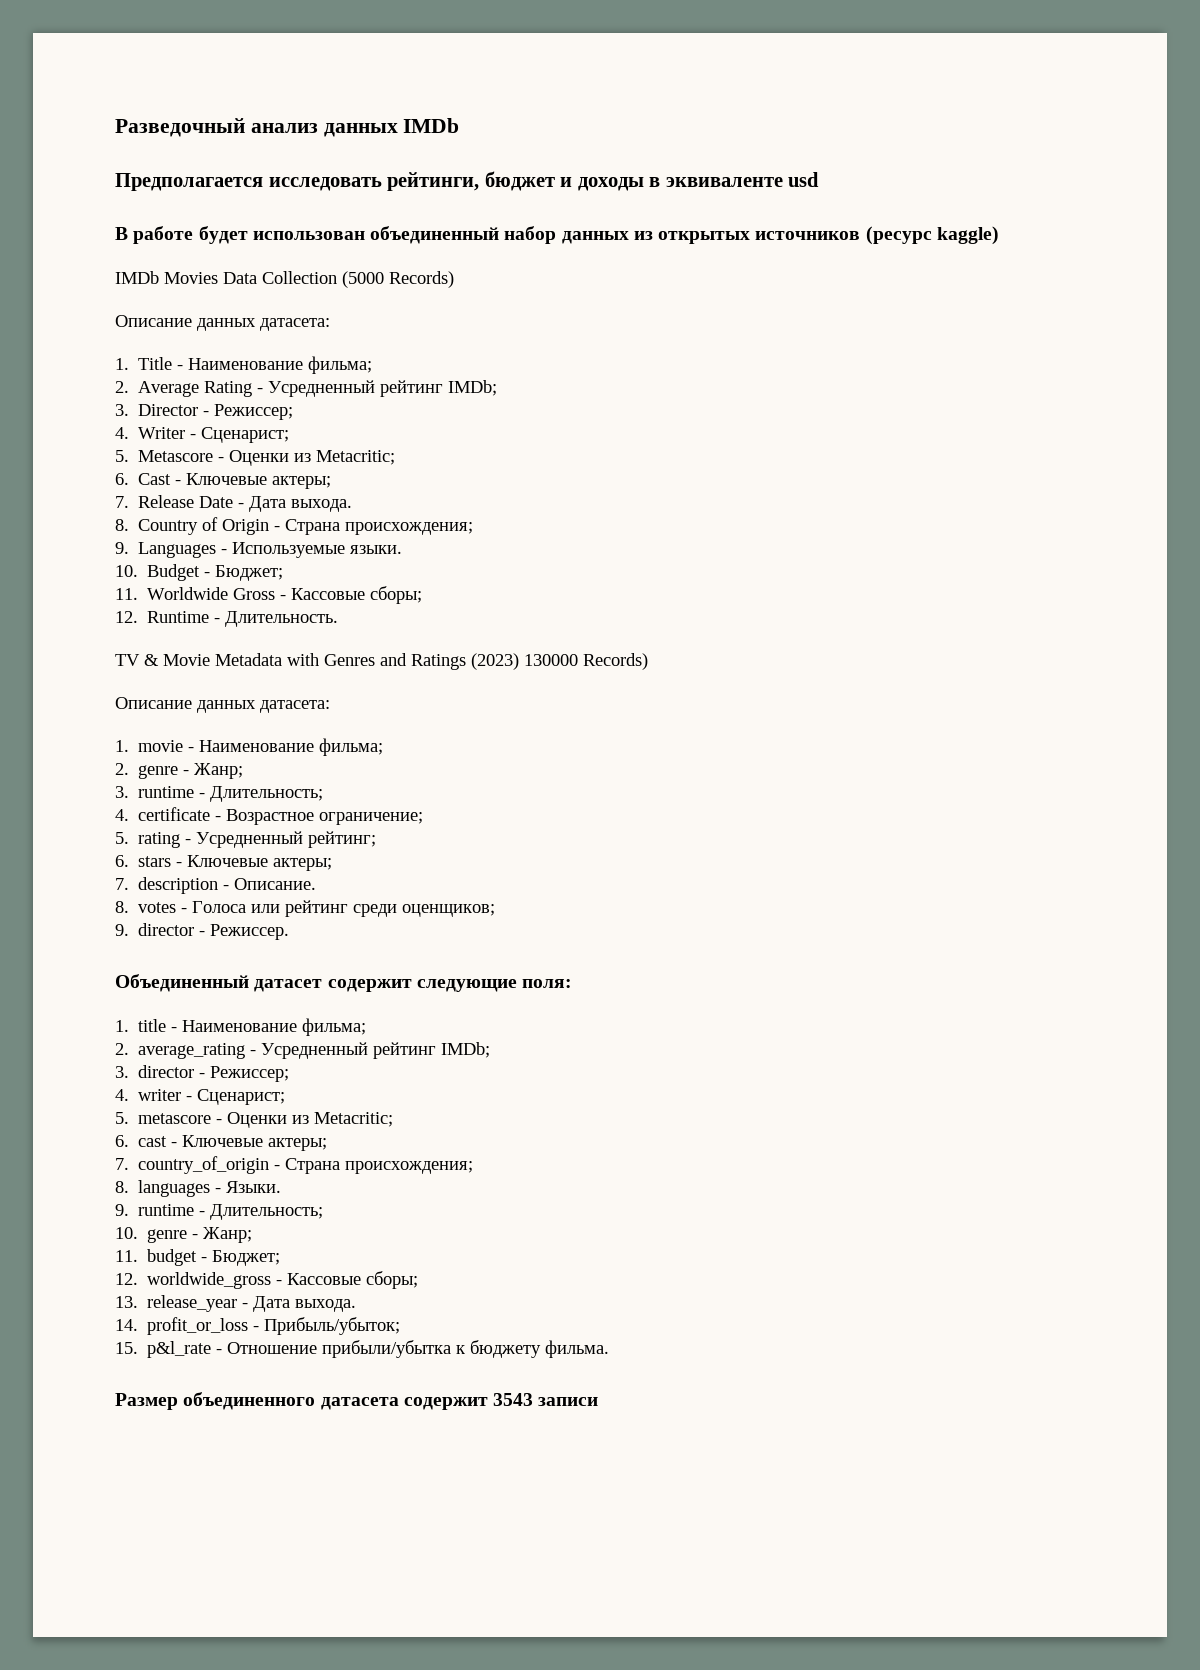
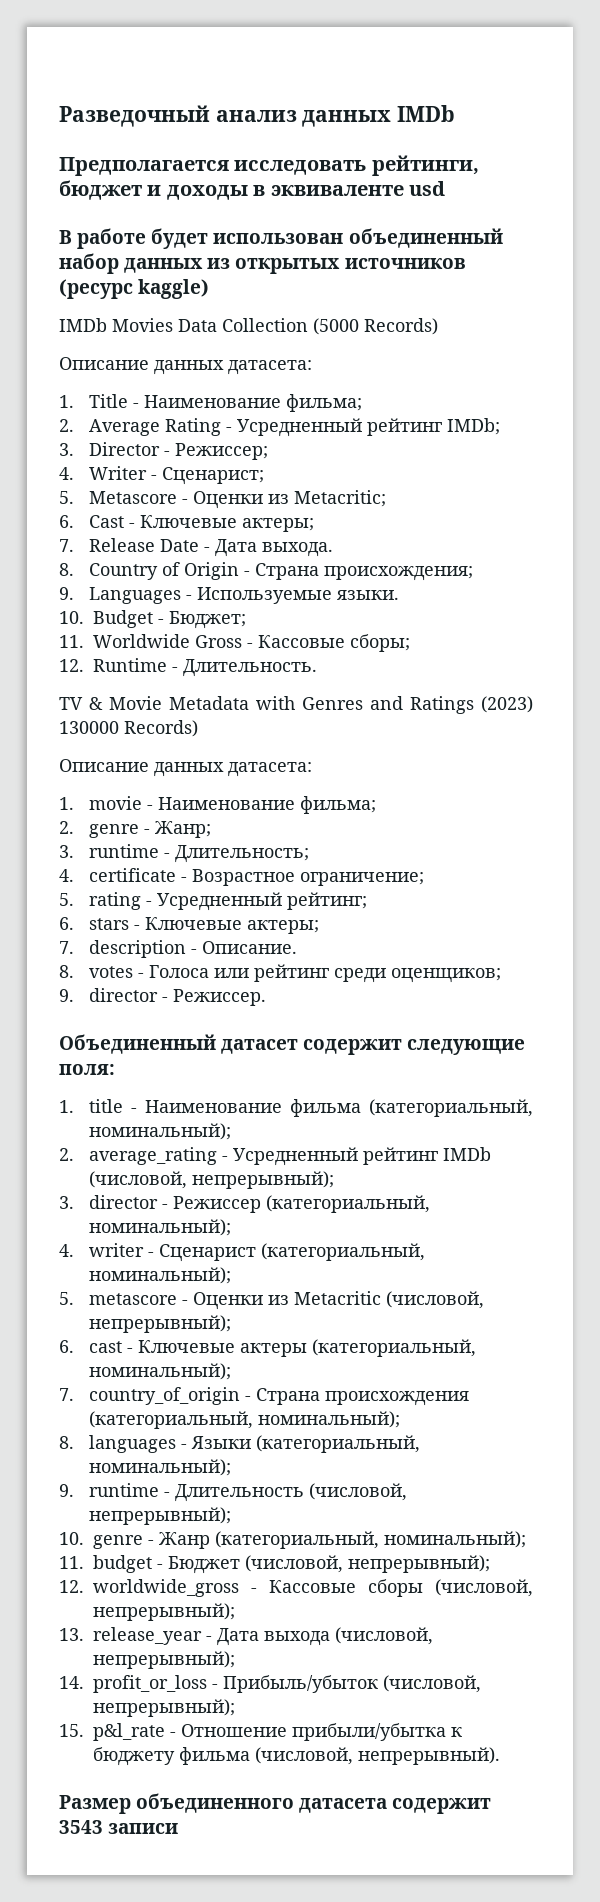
- 1. title - Наименование фильма;
+ 1. title - Наименование фильма (категориальный, номинальный);
- 2. average_rating - Усредненный рейтинг IMDb;
+ 2. average_rating - Усредненный рейтинг IMDb (числовой, непрерывный);
- 3. director - Режиссер;
+ 3. director - Режиссер (категориальный, номинальный);
- 4. writer - Сценарист;
+ 4. writer - Сценарист (категориальный, номинальный);
- 5. metascore - Оценки из Metacritic;
+ 5. metascore - Оценки из Metacritic (числовой, непрерывный);
- 6. cast - Ключевые актеры;
+ 6. cast - Ключевые актеры (категориальный, номинальный);
- 7. country_of_origin - Страна происхождения;
+ 7. country_of_origin - Страна происхождения (категориальный, номинальный);
- 8. languages - Языки.
+ 8. languages - Языки (категориальный, номинальный);
- 9. runtime - Длительность;
+ 9. runtime - Длительность (числовой, непрерывный);
- 10. genre - Жанр;
+ 10. genre - Жанр (категориальный, номинальный);
- 11. budget - Бюджет;
+ 11. budget - Бюджет (числовой, непрерывный);
- 12. worldwide_gross - Кассовые сборы;
+ 12. worldwide_gross - Кассовые сборы (числовой, непрерывный);
- 13. release_year - Дата выхода.
+ 13. release_year - Дата выхода (числовой, непрерывный);
- 14. profit_or_loss - Прибыль/убыток;
+ 14. profit_or_loss - Прибыль/убыток (числовой, непрерывный);
- 15. p&l_rate - Отношение прибыли/убытка к бюджету фильма.
+ 15. p&l_rate - Отношение прибыли/убытка к бюджету фильма (числовой, непрерывный).

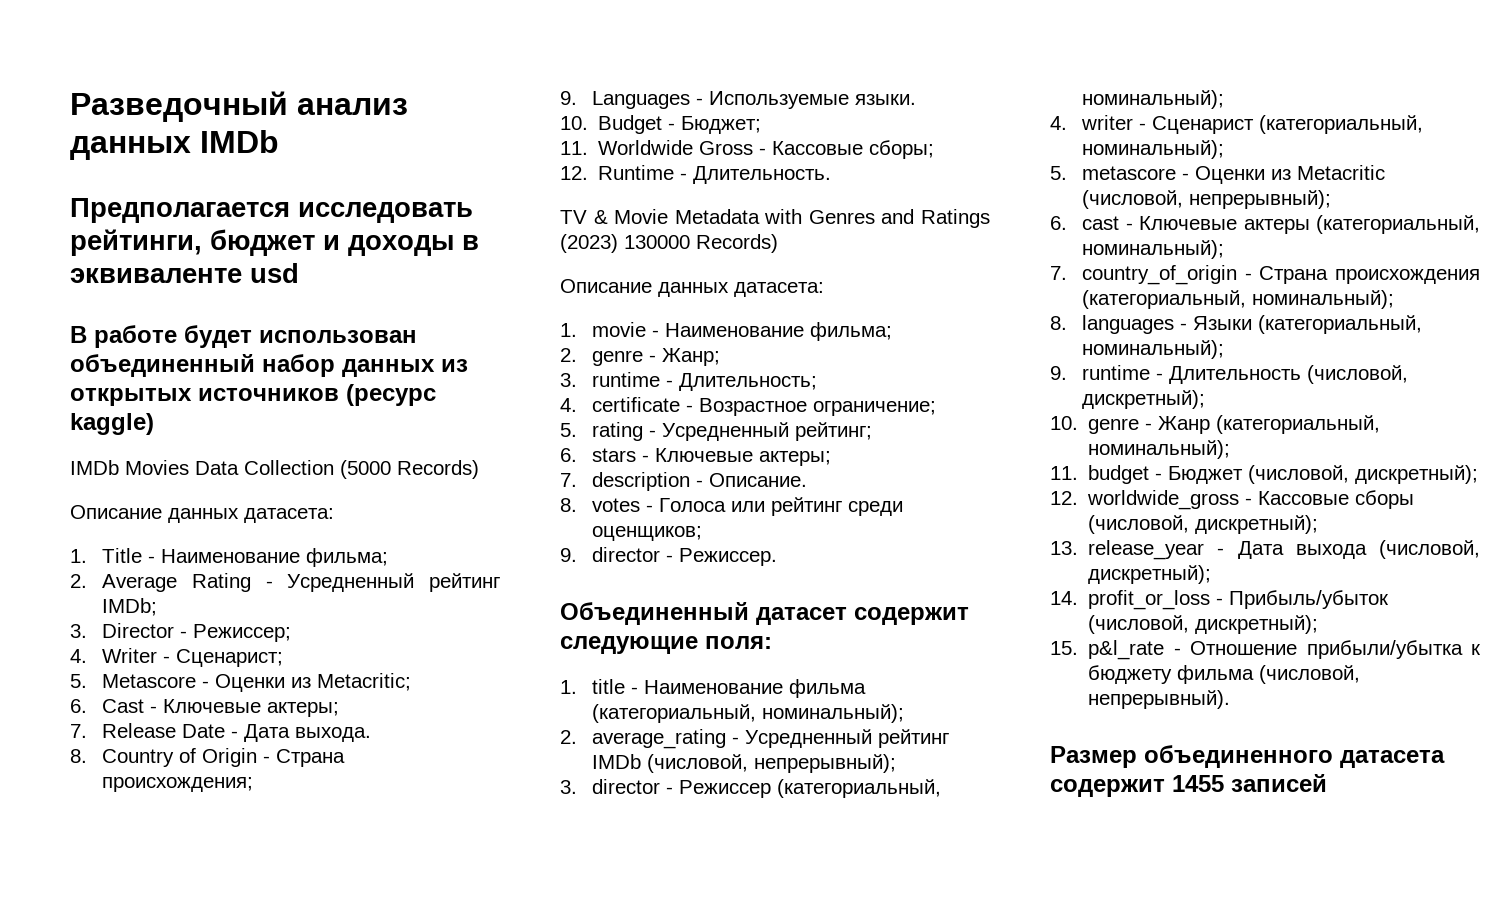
- 9. runtime - Длительность (числовой, непрерывный);
+ 9. runtime - Длительность (числовой, дискретный);
- 11. budget - Бюджет (числовой, непрерывный);
+ 11. budget - Бюджет (числовой, дискретный);
- 12. worldwide_gross - Кассовые сборы (числовой, непрерывный);
+ 12. worldwide_gross - Кассовые сборы (числовой, дискретный);
- 13. release_year - Дата выхода (числовой, непрерывный);
+ 13. release_year - Дата выхода (числовой, дискретный);
- 14. profit_or_loss - Прибыль/убыток (числовой, непрерывный);
+ 14. profit_or_loss - Прибыль/убыток (числовой, дискретный);
- Размер объединенного датасета содержит 3543 записи
+ Размер объединенного датасета содержит 1455 записей

